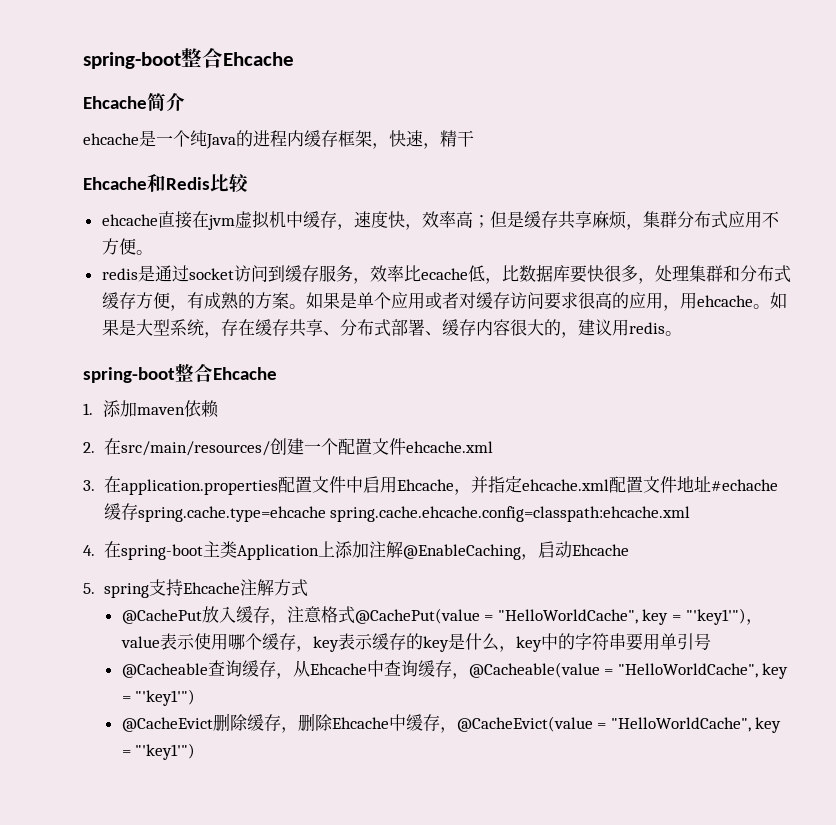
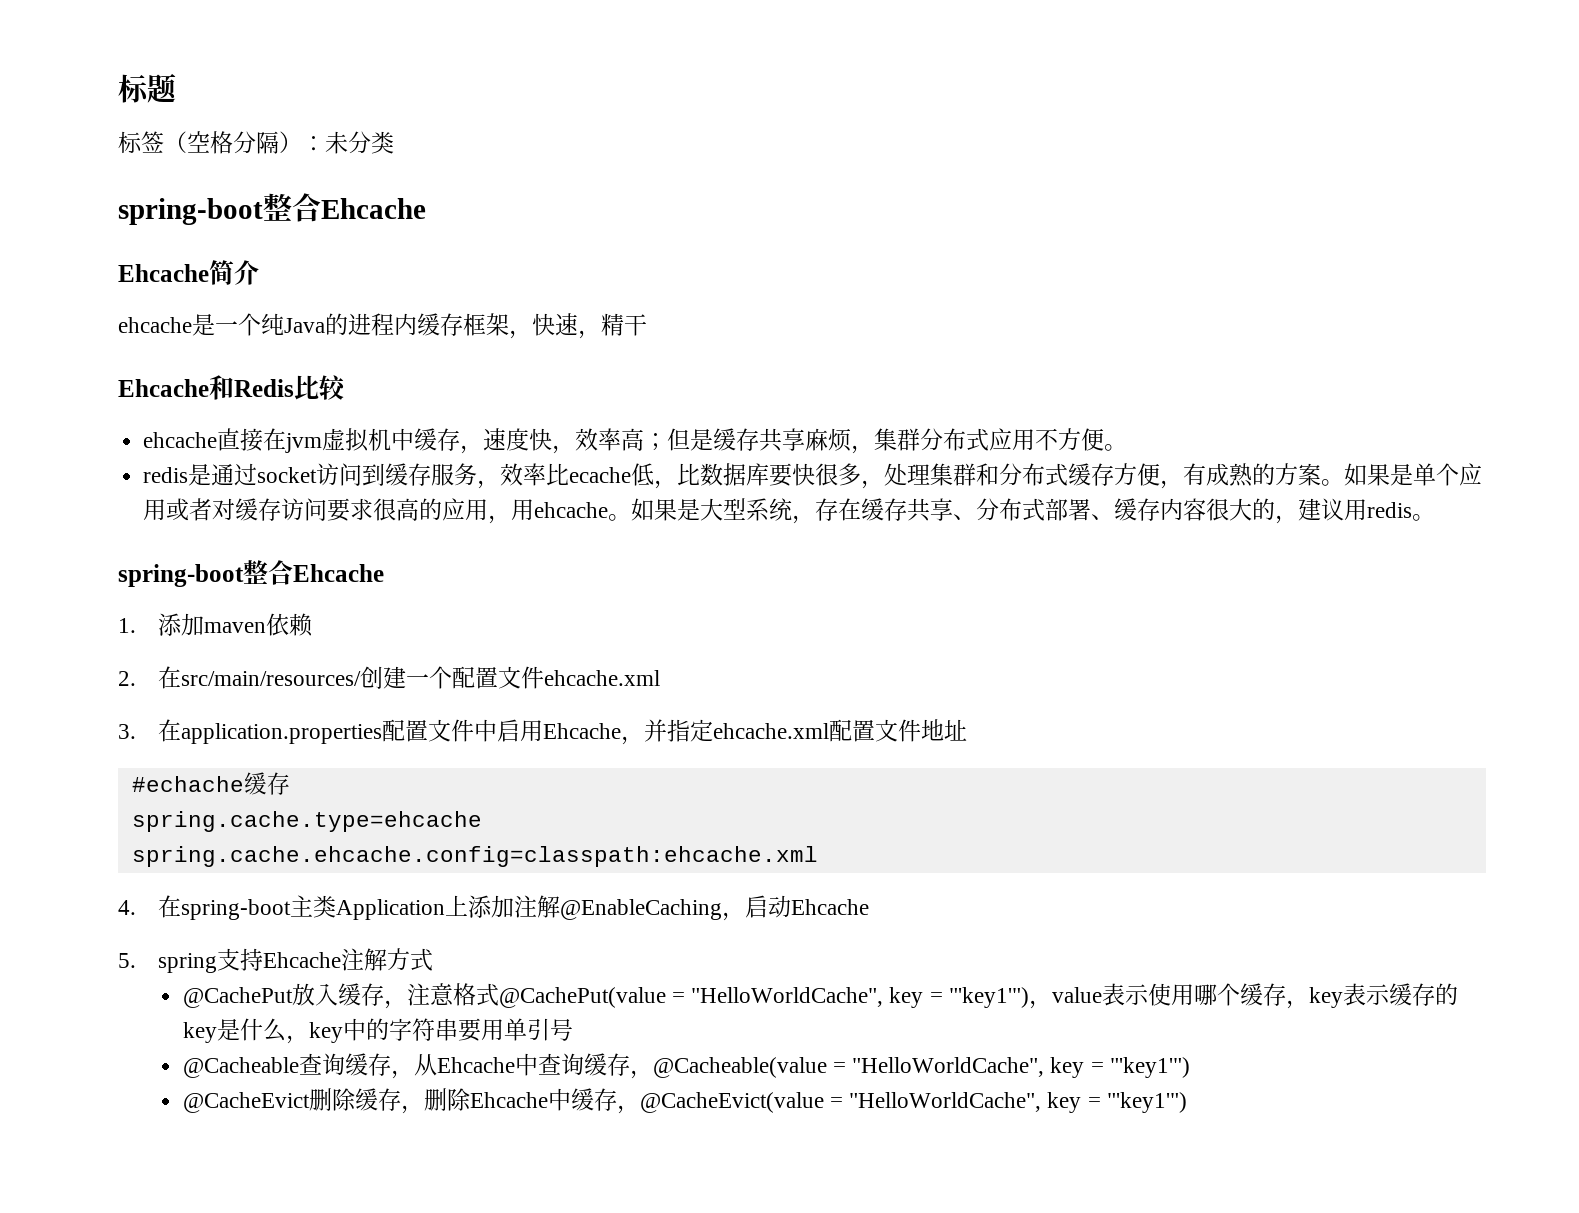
+ 标题
+ 标签（空格分隔）：未分类
- 3.在application.properties配置文件中启用Ehcache，并指定ehcache.xml配置文件地址#echache缓存spring.cache.type=ehcache spring.cache.ehcache.config=classpath:ehcache.xml
+ 3.在application.properties配置文件中启用Ehcache，并指定ehcache.xml配置文件地址
+ #echache缓存
+ spring.cache.type=ehcache
+ spring.cache.ehcache.config=classpath:ehcache.xml

